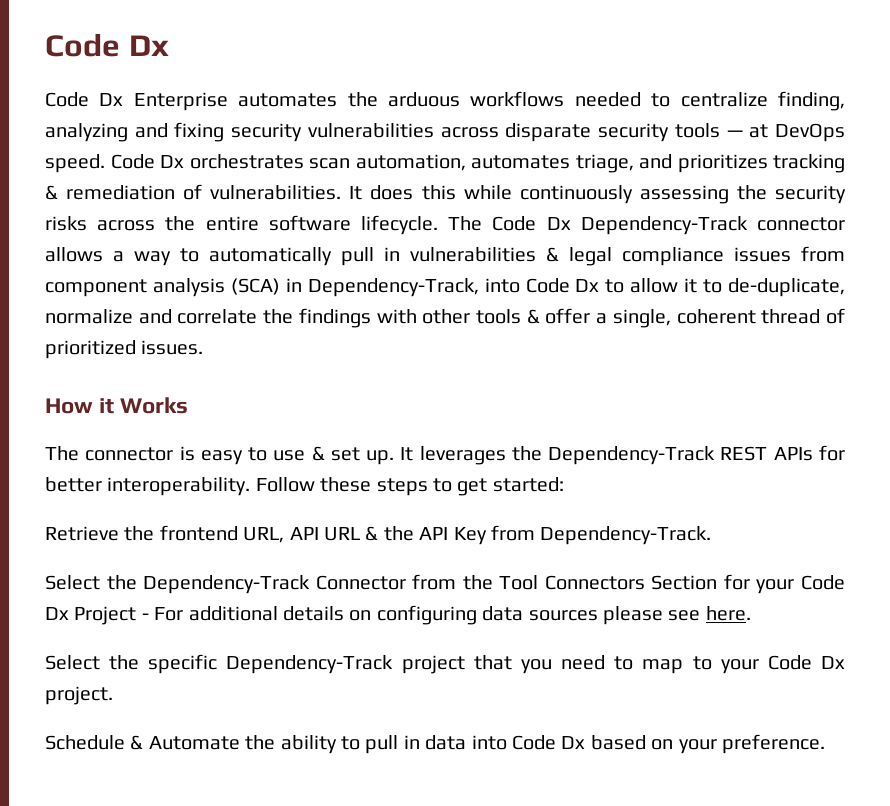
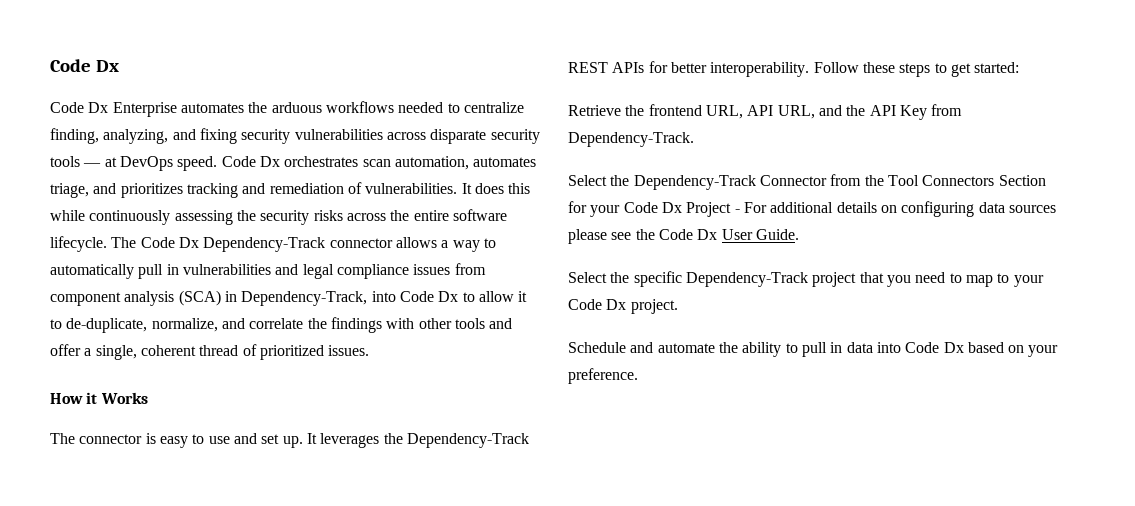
- Code Dx Enterprise automates the arduous workflows needed to centralize finding, analyzing and fixing security vulnerabilities across disparate security tools — at DevOps speed.
+ Code Dx Enterprise automates the arduous workflows needed to centralize finding, analyzing, and fixing security vulnerabilities across disparate security tools — at DevOps speed.
- Code Dx orchestrates scan automation, automates triage, and prioritizes tracking & remediation of vulnerabilities.
+ Code Dx orchestrates scan automation, automates triage, and prioritizes tracking and remediation of vulnerabilities.
- The Code Dx Dependency-Track connector allows a way to automatically pull in vulnerabilities & legal compliance issues from component analysis (SCA) in Dependency-Track, into Code Dx to allow it to de-duplicate, normalize and correlate the findings with other tools & offer a single, coherent thread of prioritized issues.
+ The Code Dx Dependency-Track connector allows a way to automatically pull in vulnerabilities and legal compliance issues from component analysis (SCA) in Dependency-Track, into Code Dx to allow it to de-duplicate, normalize, and correlate the findings with other tools and offer a single, coherent thread of prioritized issues.
- The connector is easy to use & set up.
+ The connector is easy to use and set up.
- Retrieve the frontend URL, API URL & the API Key from Dependency-Track.
+ Retrieve the frontend URL, API URL, and the API Key from Dependency-Track.
- Select the Dependency-Track Connector from the Tool Connectors Section for your Code Dx Project - For additional details on configuring data sources please see here.
+ Select the Dependency-Track Connector from the Tool Connectors Section for your Code Dx Project - For additional details on configuring data sources please see the Code Dx User Guide.
- Schedule & Automate the ability to pull in data into Code Dx based on your preference.
+ Schedule and automate the ability to pull in data into Code Dx based on your preference.

